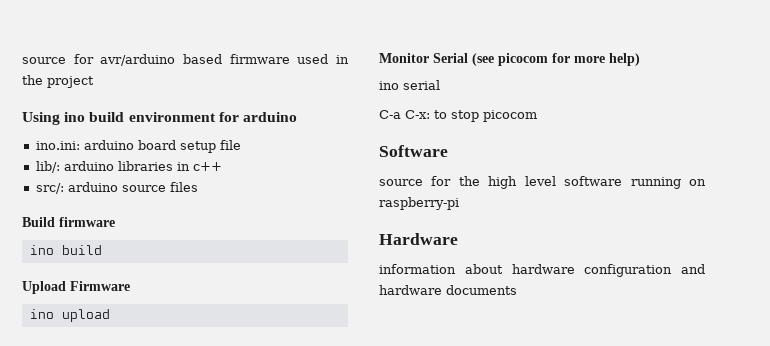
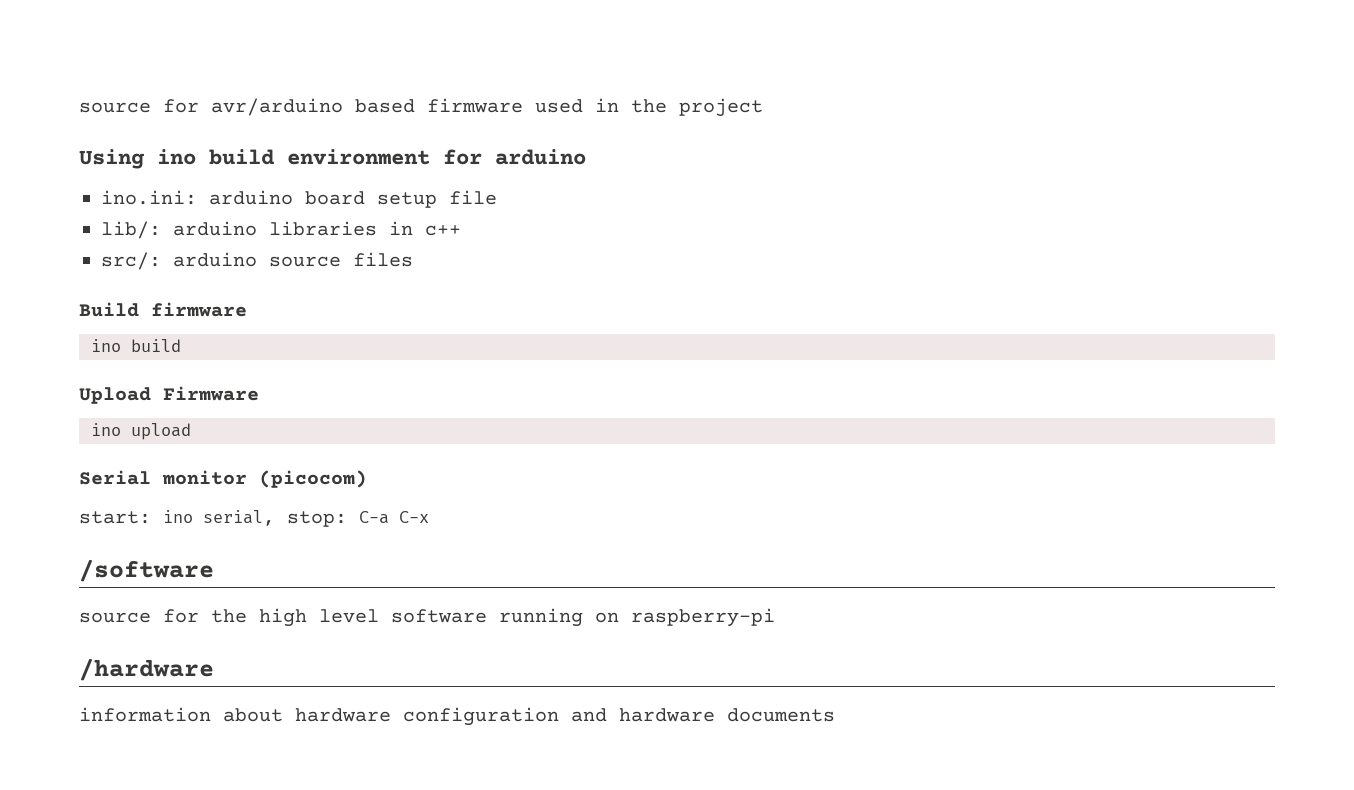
- Monitor Serial (see picocom for more help)
- ino serial
- C-a C-x: to stop picocom
- Software
+ Serial monitor (picocom)
+ start: ino serial, stop: C-a C-x
+ /software
- Hardware
+ /hardware

